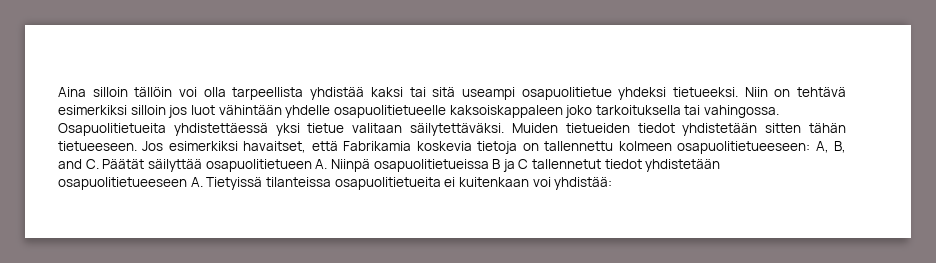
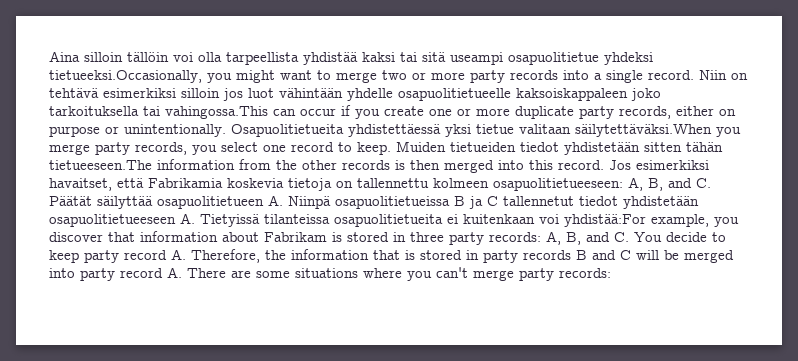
- Aina silloin tällöin voi olla tarpeellista yhdistää kaksi tai sitä useampi osapuolitietue yhdeksi tietueeksi.
+ Aina silloin tällöin voi olla tarpeellista yhdistää kaksi tai sitä useampi osapuolitietue yhdeksi tietueeksi.Occasionally, you might want to merge two or more party records into a single record.
- Niin on tehtävä esimerkiksi silloin jos luot vähintään yhdelle osapuolitietueelle kaksoiskappaleen joko tarkoituksella tai vahingossa.
+ Niin on tehtävä esimerkiksi silloin jos luot vähintään yhdelle osapuolitietueelle kaksoiskappaleen joko tarkoituksella tai vahingossa.This can occur if you create one or more duplicate party records, either on purpose or unintentionally.
- Osapuolitietueita yhdistettäessä yksi tietue valitaan säilytettäväksi.
+ Osapuolitietueita yhdistettäessä yksi tietue valitaan säilytettäväksi.When you merge party records, you select one record to keep.
- Muiden tietueiden tiedot yhdistetään sitten tähän tietueeseen.
+ Muiden tietueiden tiedot yhdistetään sitten tähän tietueeseen.The information from the other records is then merged into this record.
- Jos esimerkiksi havaitset, että Fabrikamia koskevia tietoja on tallennettu kolmeen osapuolitietueeseen: A, B, and C. Päätät säilyttää osapuolitietueen A. Niinpä osapuolitietueissa B ja C tallennetut tiedot yhdistetään osapuolitietueeseen A. Tietyissä tilanteissa osapuolitietueita ei kuitenkaan voi yhdistää:
+ Jos esimerkiksi havaitset, että Fabrikamia koskevia tietoja on tallennettu kolmeen osapuolitietueeseen: A, B, and C. Päätät säilyttää osapuolitietueen A. Niinpä osapuolitietueissa B ja C tallennetut tiedot yhdistetään osapuolitietueeseen A. Tietyissä tilanteissa osapuolitietueita ei kuitenkaan voi yhdistää:For example, you discover that information about Fabrikam is stored in three party records: A, B, and C. You decide to keep party record A. Therefore, the information that is stored in party records B and C will be merged into party record A. There are some situations where you can't merge party records:

